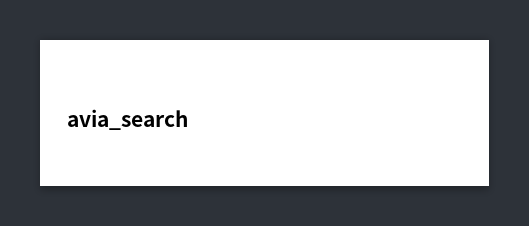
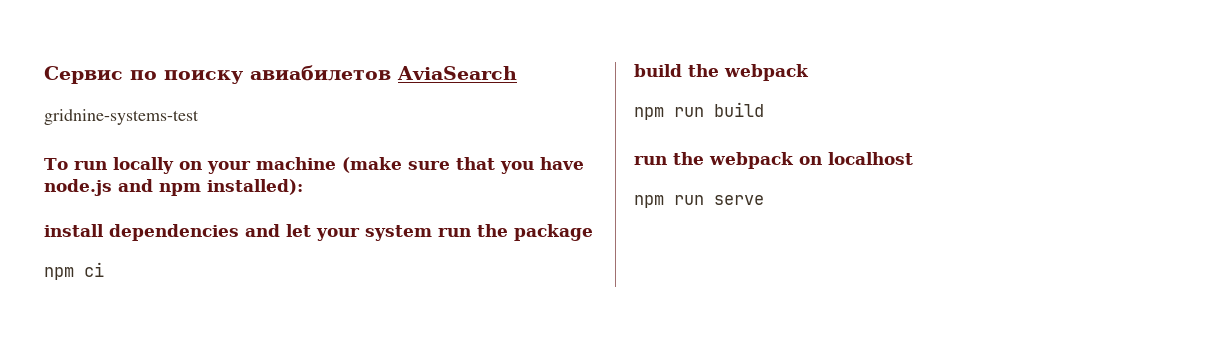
- avia_search
+ Сервис по поиску авиабилетов AviaSearch
+ gridnine-systems-test
+ To run locally on your machine (make sure that you have node.js and npm installed):
+ install dependencies and let your system run the package
+ npm ci
+ build the webpack
+ npm run build
+ run the webpack on localhost
+ npm run serve

